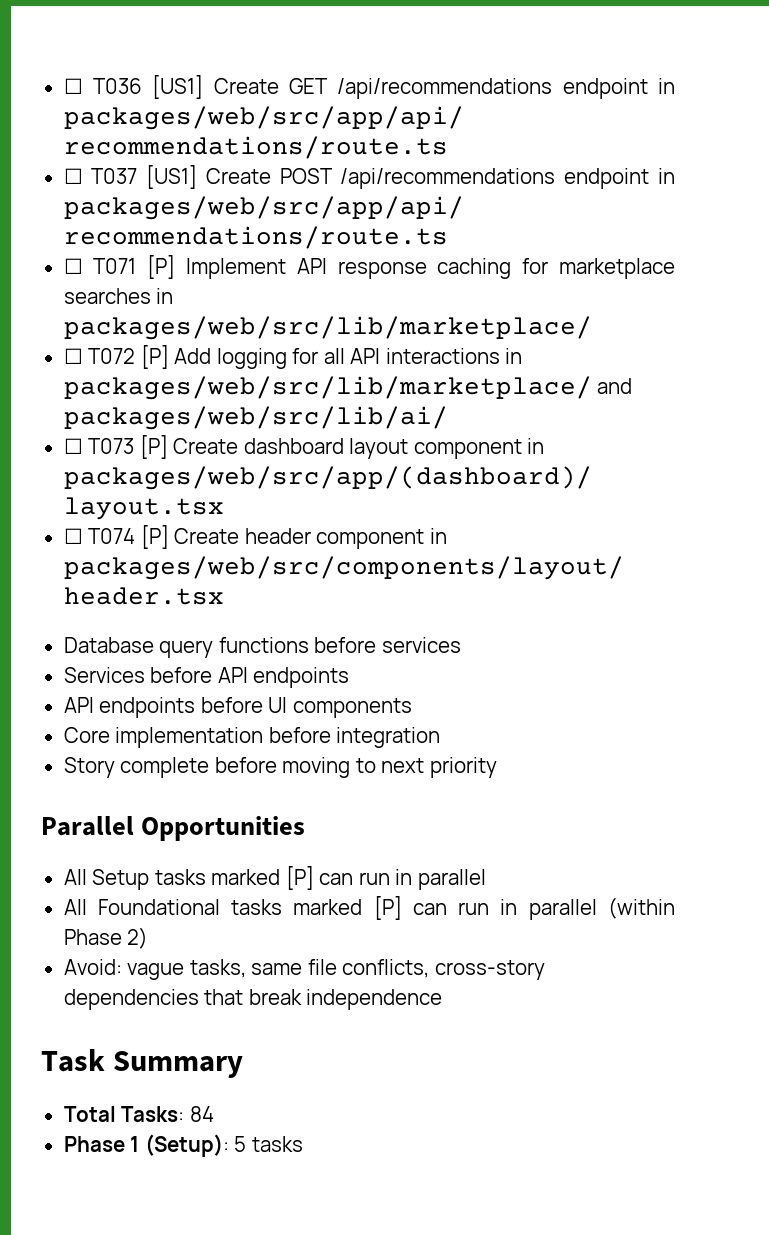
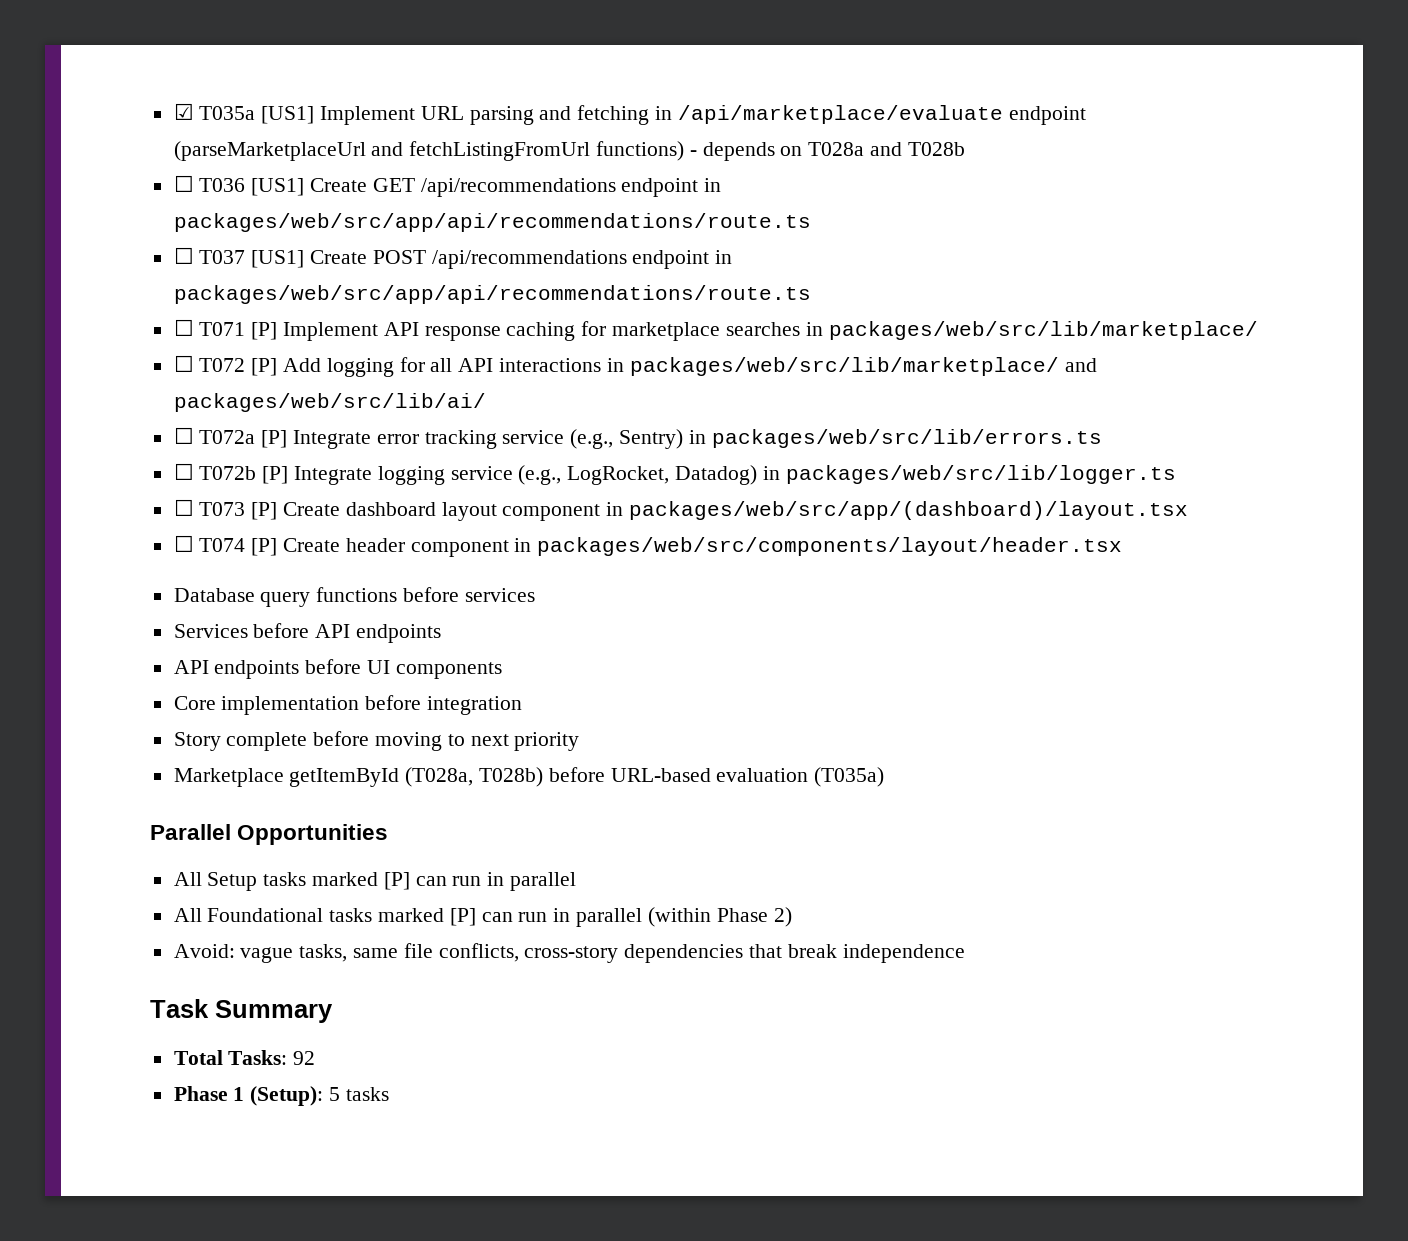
+ ☑ T035a [US1] Implement URL parsing and fetching in /api/marketplace/evaluate endpoint (parseMarketplaceUrl and fetchListingFromUrl functions) - depends on T028a and T028b
+ ☐ T072a [P] Integrate error tracking service (e.g., Sentry) in packages/web/src/lib/errors.ts
+ ☐ T072b [P] Integrate logging service (e.g., LogRocket, Datadog) in packages/web/src/lib/logger.ts
+ Marketplace getItemById (T028a, T028b) before URL-based evaluation (T035a)
- Total Tasks: 84
+ Total Tasks: 92

